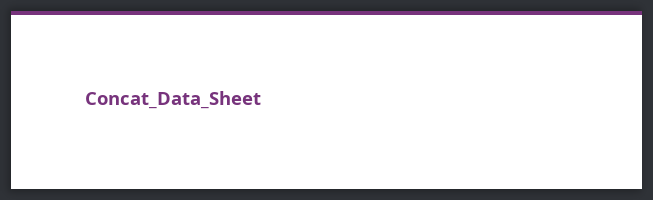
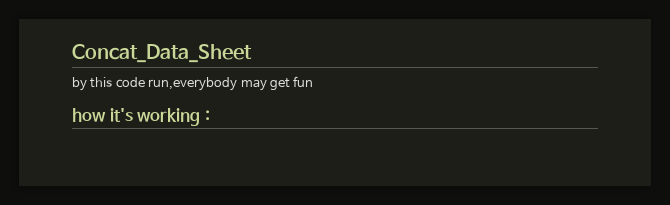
+ by this code run,everybody may get fun
+ how it's working :

